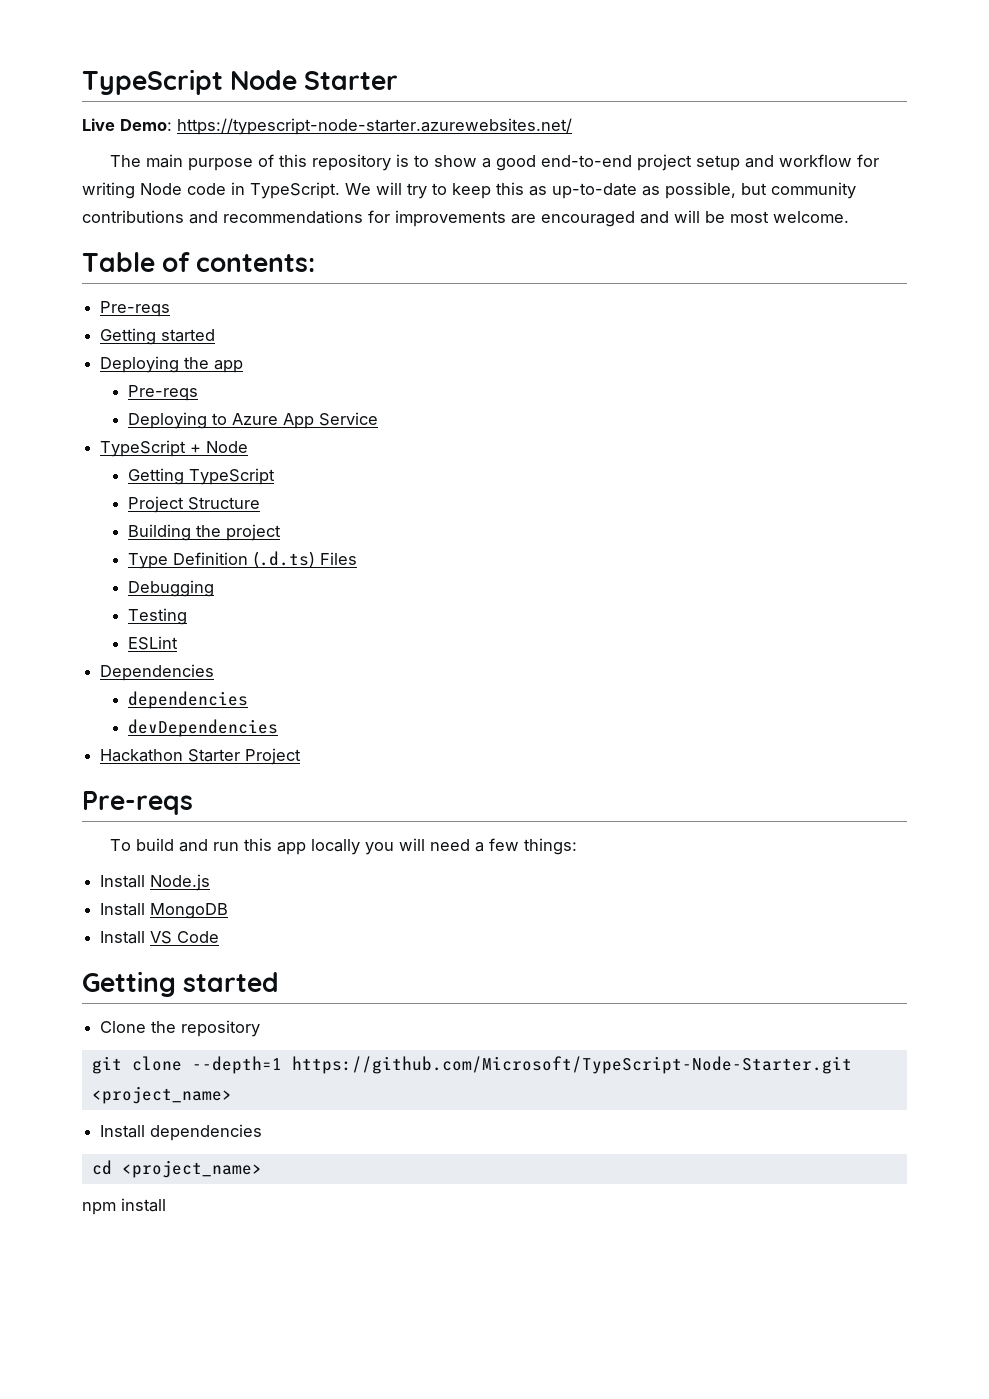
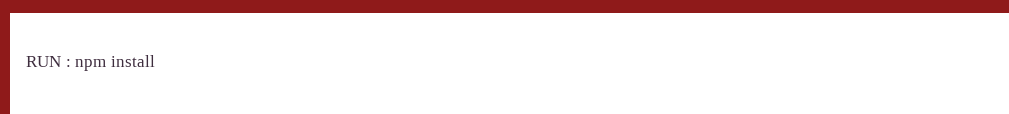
- TypeScript Node Starter
- Live Demo: https://typescript-node-starter.azurewebsites.net/
- The main purpose of this repository is to show a good end-to-end project setup and workflow for writing Node code in TypeScript. We will try to keep this as up-to-date as possible, but community contributions and recommendations for improvements are encouraged and will be most welcome.
- Table of contents:
- Pre-reqs
- Getting started
- Deploying the app
- Pre-reqs
- Deploying to Azure App Service
- TypeScript + Node
- Getting TypeScript
- Project Structure
- Building the project
- Type Definition (.d.ts) Files
- Debugging
- Testing
- ESLint
- Dependencies
- dependencies
- devDependencies
- Hackathon Starter Project
- Pre-reqs
- To build and run this app locally you will need a few things:
- Install Node.js
- Install MongoDB
- Install VS Code
- Getting started
- Clone the repository
- git clone --depth=1 https://github.com/Microsoft/TypeScript-Node-Starter.git <project_name>
- Install dependencies
- cd <project_name>
- npm install
+ RUN : npm install

